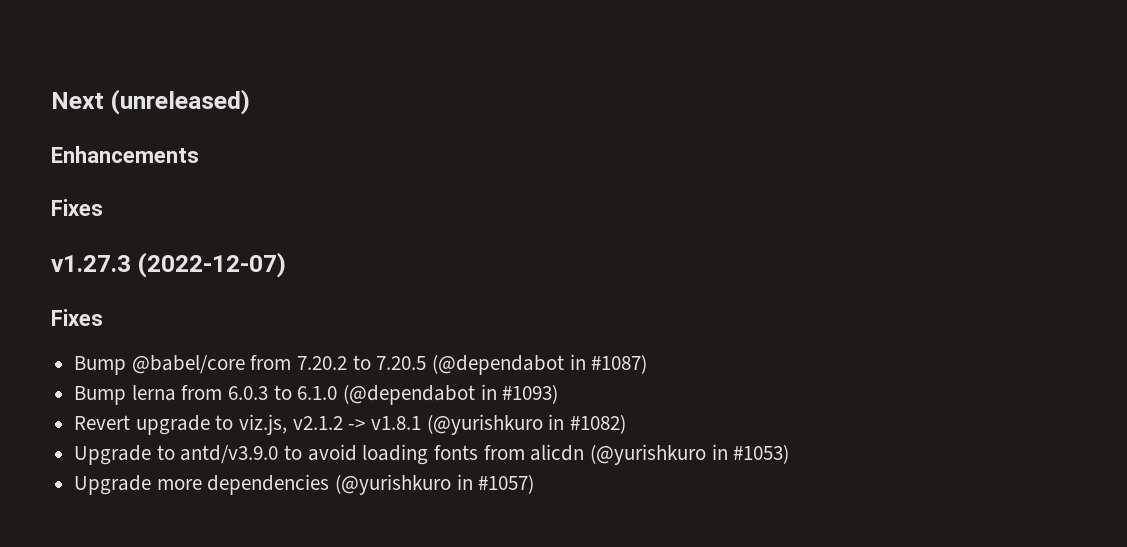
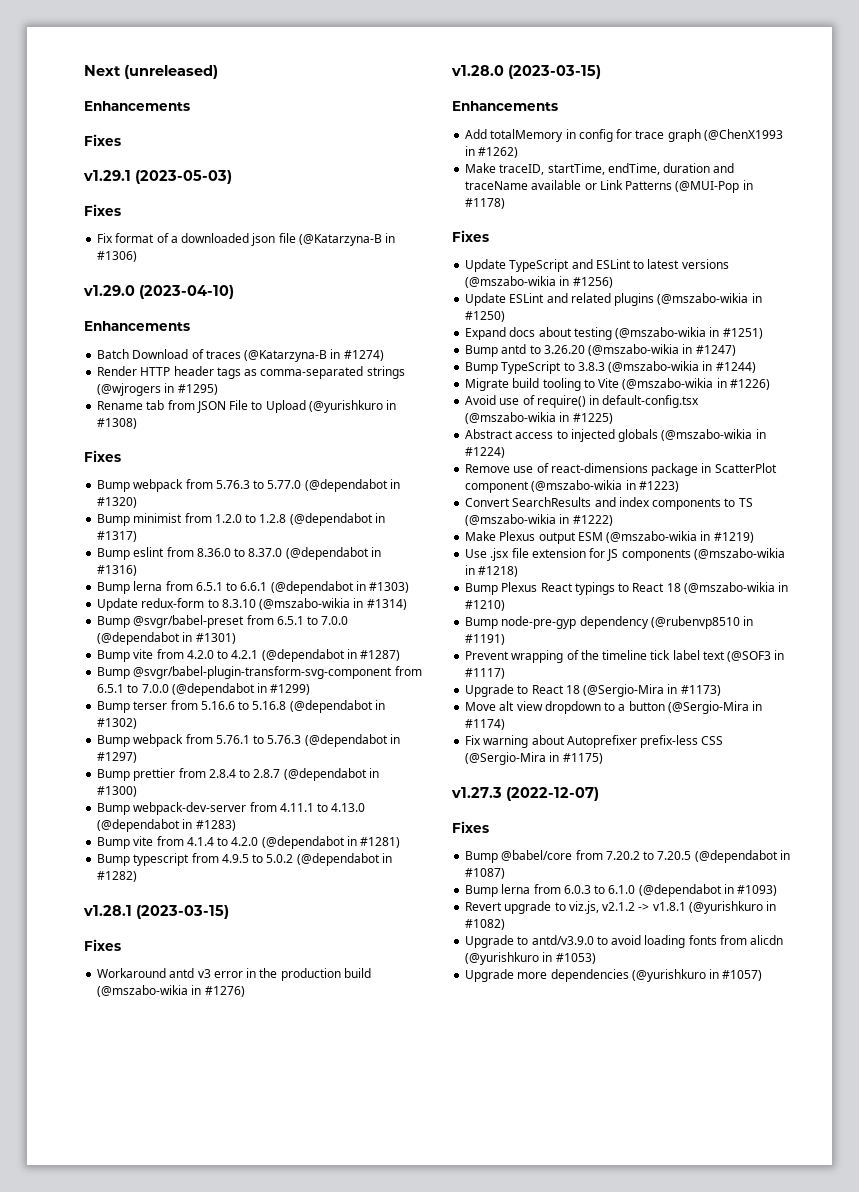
+ v1.29.1 (2023-05-03)
+ Fixes
+ Fix format of a downloaded json file (@Katarzyna-B in #1306)
+ v1.29.0 (2023-04-10)
+ Enhancements
+ Batch Download of traces (@Katarzyna-B in #1274)
+ Render HTTP header tags as comma-separated strings (@wjrogers in #1295)
+ Rename tab from JSON File to Upload (@yurishkuro in #1308)
+ Fixes
+ Bump webpack from 5.76.3 to 5.77.0 (@dependabot in #1320)
+ Bump minimist from 1.2.0 to 1.2.8 (@dependabot in #1317)
+ Bump eslint from 8.36.0 to 8.37.0 (@dependabot in #1316)
+ Bump lerna from 6.5.1 to 6.6.1 (@dependabot in #1303)
+ Update redux-form to 8.3.10 (@mszabo-wikia in #1314)
+ Bump @svgr/babel-preset from 6.5.1 to 7.0.0 (@dependabot in #1301)
+ Bump vite from 4.2.0 to 4.2.1 (@dependabot in #1287)
+ Bump @svgr/babel-plugin-transform-svg-component from 6.5.1 to 7.0.0 (@dependabot in #1299)
+ Bump terser from 5.16.6 to 5.16.8 (@dependabot in #1302)
+ Bump webpack from 5.76.1 to 5.76.3 (@dependabot in #1297)
+ Bump prettier from 2.8.4 to 2.8.7 (@dependabot in #1300)
+ Bump webpack-dev-server from 4.11.1 to 4.13.0 (@dependabot in #1283)
+ Bump vite from 4.1.4 to 4.2.0 (@dependabot in #1281)
+ Bump typescript from 4.9.5 to 5.0.2 (@dependabot in #1282)
+ v1.28.1 (2023-03-15)
+ Fixes
+ Workaround antd v3 error in the production build (@mszabo-wikia in #1276)
+ v1.28.0 (2023-03-15)
+ Enhancements
+ Add totalMemory in config for trace graph (@ChenX1993 in #1262)
+ Make traceID, startTime, endTime, duration and traceName available or Link Patterns (@MUI-Pop in #1178)
+ Fixes
+ Update TypeScript and ESLint to latest versions (@mszabo-wikia in #1256)
+ Update ESLint and related plugins (@mszabo-wikia in #1250)
+ Expand docs about testing (@mszabo-wikia in #1251)
+ Bump antd to 3.26.20 (@mszabo-wikia in #1247)
+ Bump TypeScript to 3.8.3 (@mszabo-wikia in #1244)
+ Migrate build tooling to Vite (@mszabo-wikia in #1226)
+ Avoid use of require() in default-config.tsx (@mszabo-wikia in #1225)
+ Abstract access to injected globals (@mszabo-wikia in #1224)
+ Remove use of react-dimensions package in ScatterPlot component (@mszabo-wikia in #1223)
+ Convert SearchResults and index components to TS (@mszabo-wikia in #1222)
+ Make Plexus output ESM (@mszabo-wikia in #1219)
+ Use .jsx file extension for JS components (@mszabo-wikia in #1218)
+ Bump Plexus React typings to React 18 (@mszabo-wikia in #1210)
+ Bump node-pre-gyp dependency (@rubenvp8510 in #1191)
+ Prevent wrapping of the timeline tick label text (@SOF3 in #1117)
+ Upgrade to React 18 (@Sergio-Mira in #1173)
+ Move alt view dropdown to a button (@Sergio-Mira in #1174)
+ Fix warning about Autoprefixer prefix-less CSS (@Sergio-Mira in #1175)

